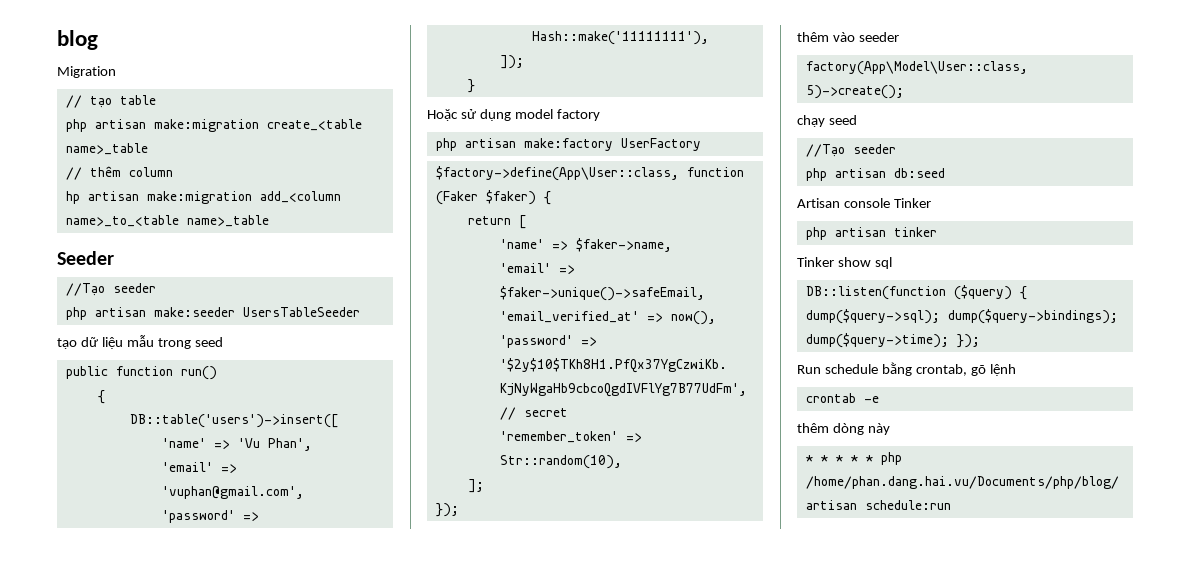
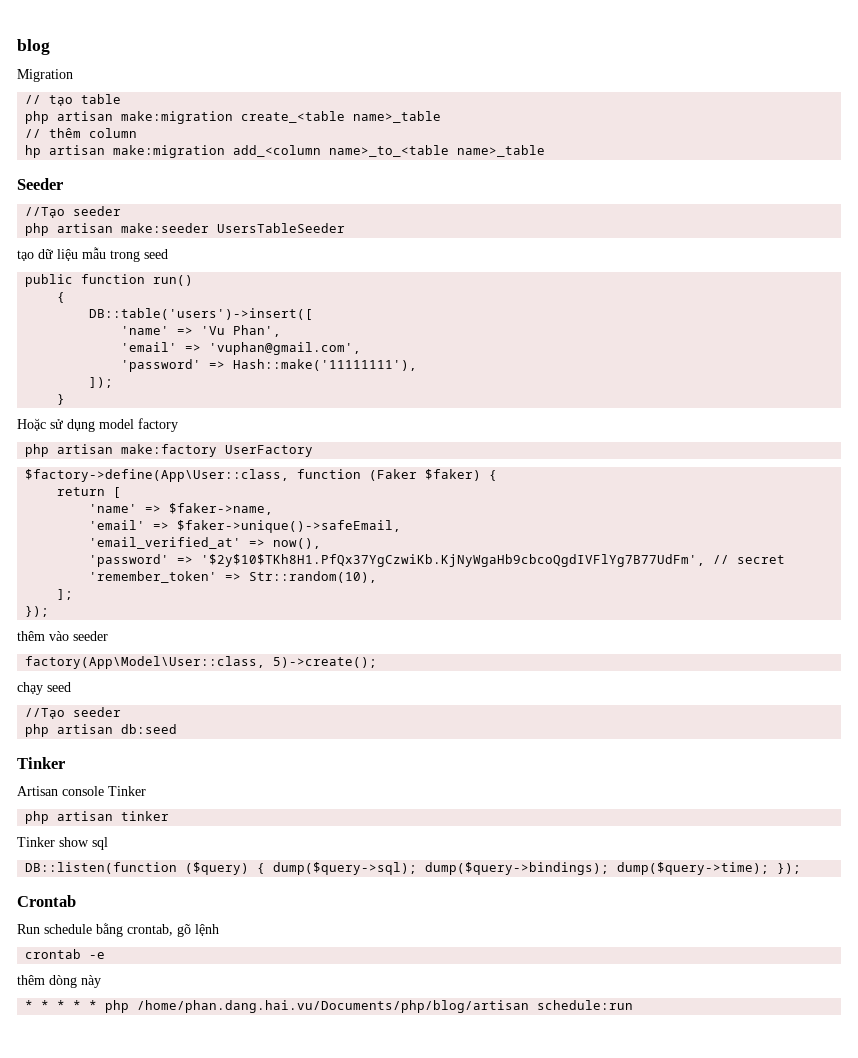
  php artisan db:seed
+ Tinker
+ Crontab

